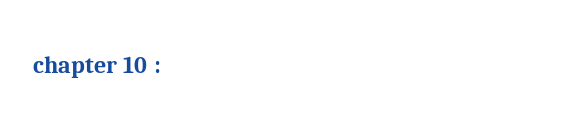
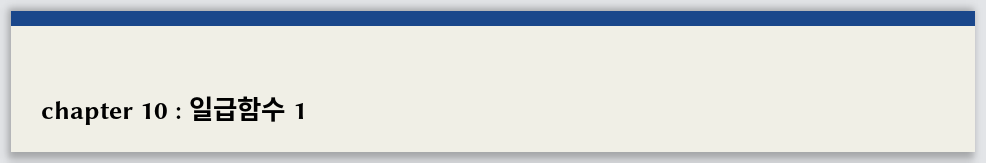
- chapter 10 :
+ chapter 10 : 일급함수 1

